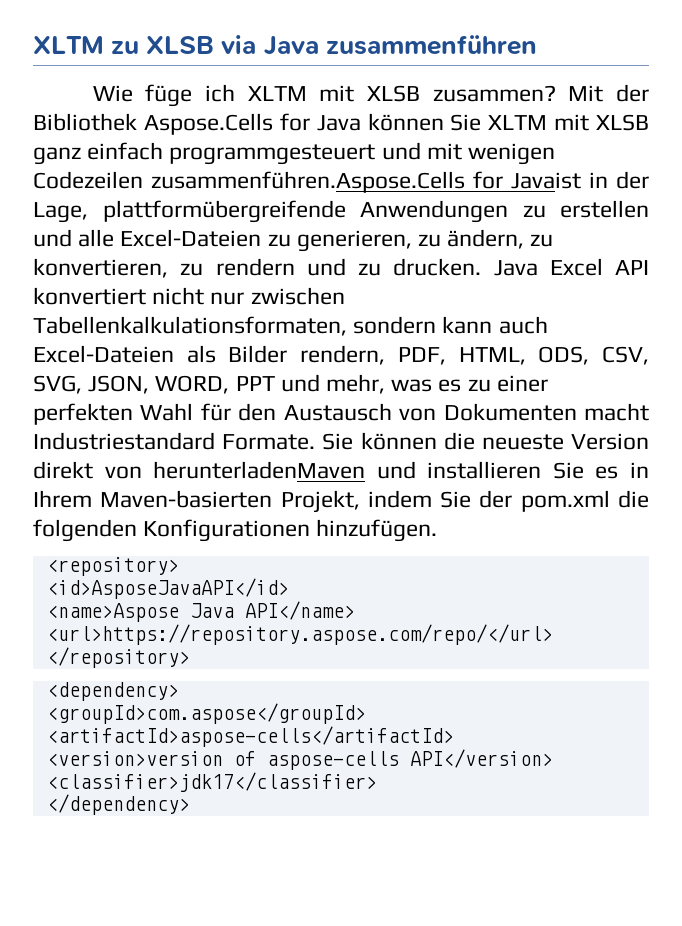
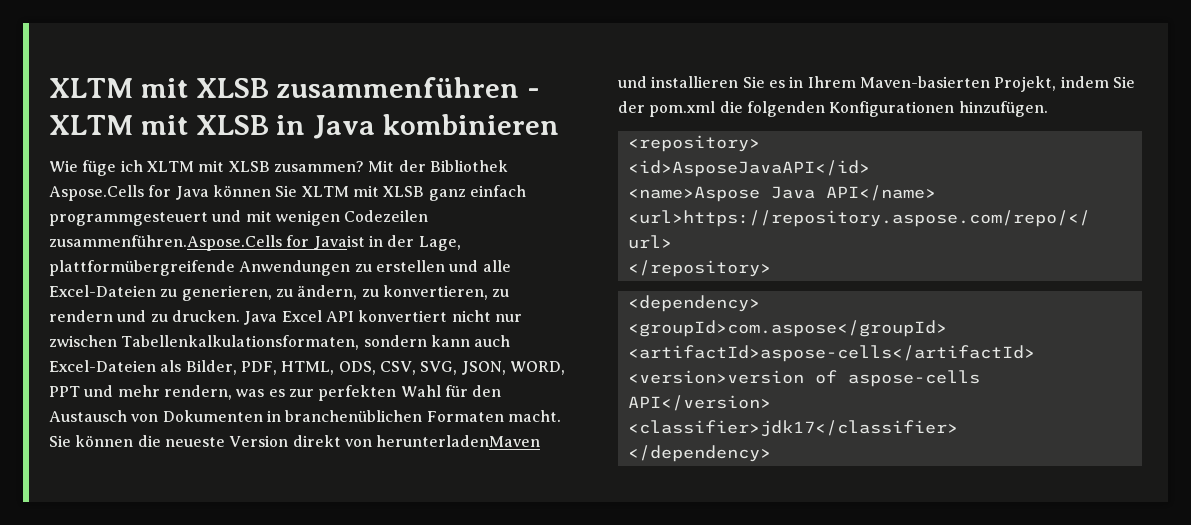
- XLTM zu XLSB via Java zusammenführen
+ XLTM mit XLSB zusammenführen - XLTM mit XLSB in Java kombinieren
- Java Excel API konvertiert nicht nur zwischen Tabellenkalkulationsformaten, sondern kann auch Excel-Dateien als Bilder rendern, PDF, HTML, ODS, CSV, SVG, JSON, WORD, PPT und mehr, was es zu einer perfekten Wahl für den Austausch von Dokumenten macht Industriestandard Formate.
+ Java Excel API konvertiert nicht nur zwischen Tabellenkalkulationsformaten, sondern kann auch Excel-Dateien als Bilder, PDF, HTML, ODS, CSV, SVG, JSON, WORD, PPT und mehr rendern, was es zur perfekten Wahl für den Austausch von Dokumenten in branchenüblichen Formaten macht.

